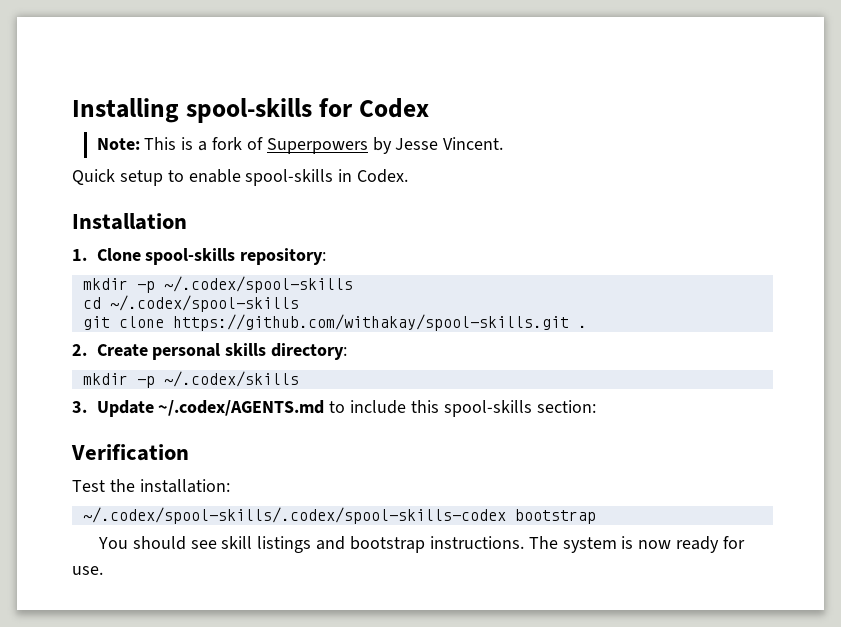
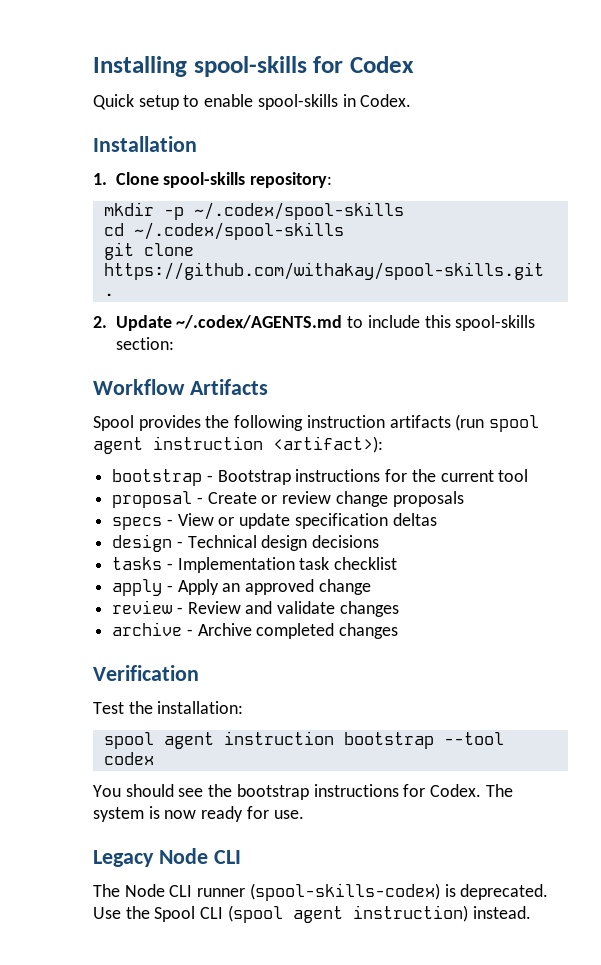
- Note: This is a fork of Superpowers by Jesse Vincent.
- 2. Create personal skills directory:
- mkdir -p ~/.codex/skills
- 3. Update ~/.codex/AGENTS.md to include this spool-skills section:
+ 2. Update ~/.codex/AGENTS.md to include this spool-skills section:
+ Workflow Artifacts
+ Spool provides the following instruction artifacts (run spool agent instruction <artifact>):
+ bootstrap - Bootstrap instructions for the current tool
+ proposal - Create or review change proposals
+ specs - View or update specification deltas
+ design - Technical design decisions
+ tasks - Implementation task checklist
+ apply - Apply an approved change
+ review - Review and validate changes
+ archive - Archive completed changes
- ~/.codex/spool-skills/.codex/spool-skills-codex bootstrap
+ spool agent instruction bootstrap --tool codex
- You should see skill listings and bootstrap instructions.
+ You should see the bootstrap instructions for Codex.
+ Legacy Node CLI
+ The Node CLI runner (spool-skills-codex) is deprecated. Use the Spool CLI (spool agent instruction) instead.

